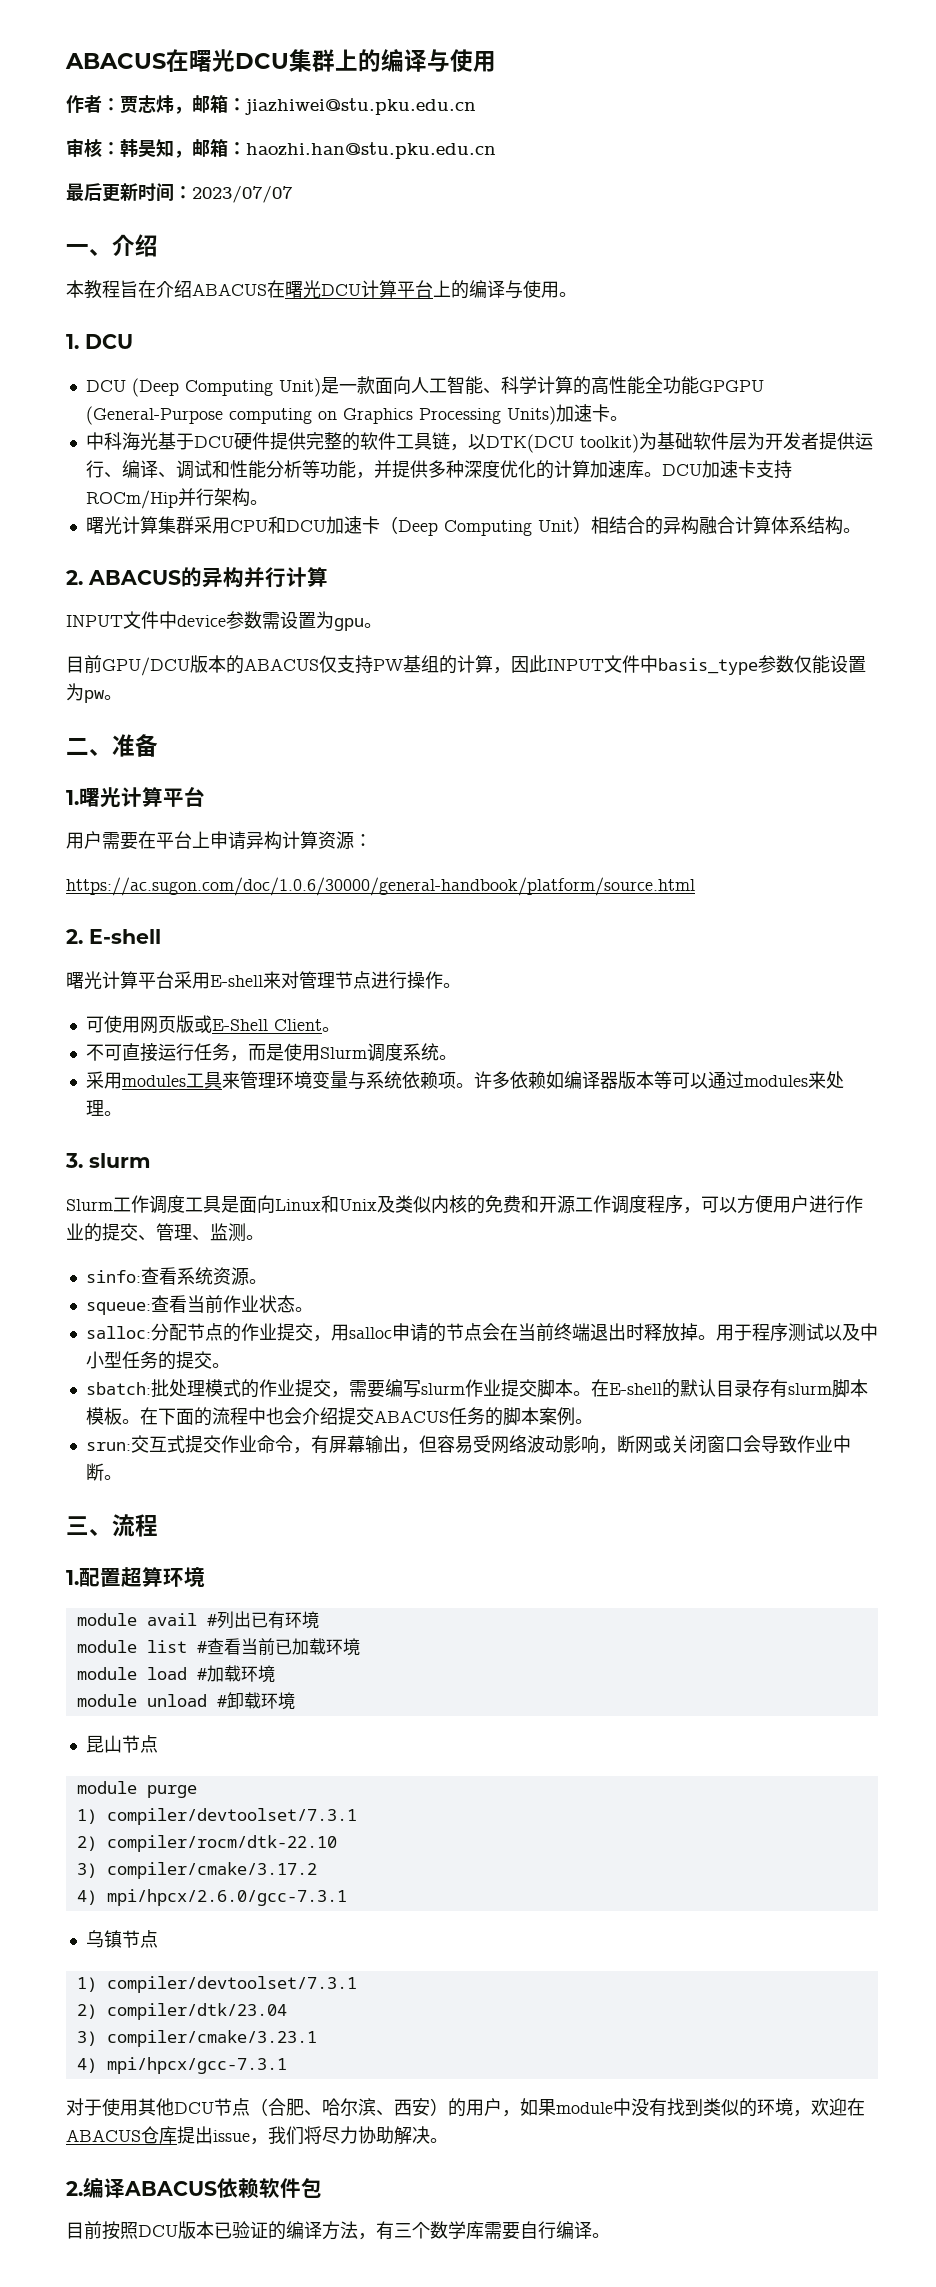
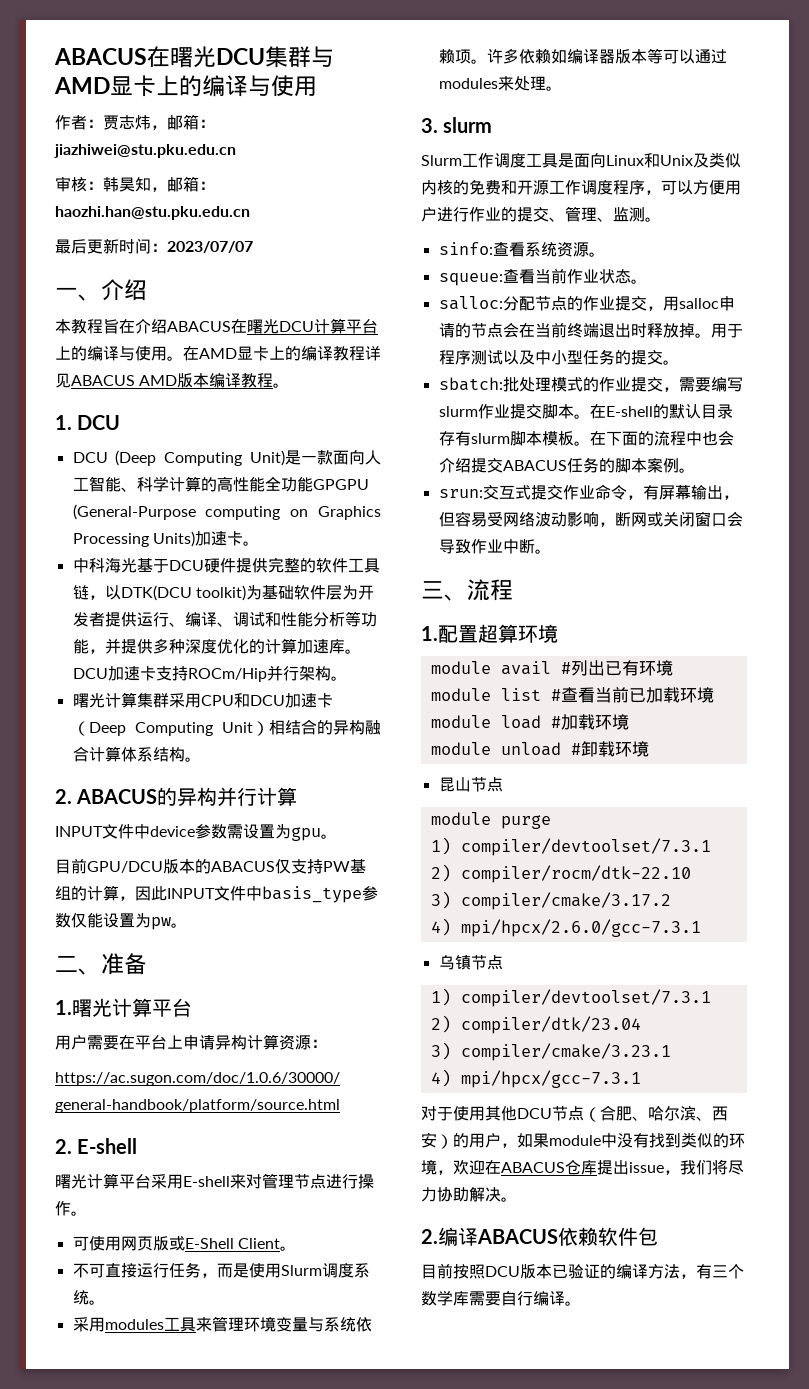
- ABACUS在曙光DCU集群上的编译与使用
+ ABACUS在曙光DCU集群与AMD显卡上的编译与使用
+ 在AMD显卡上的编译教程详见ABACUS AMD版本编译教程。

